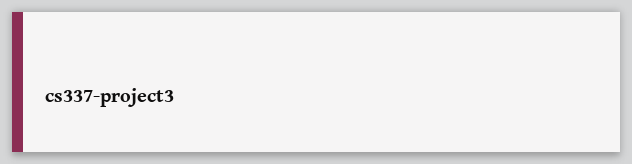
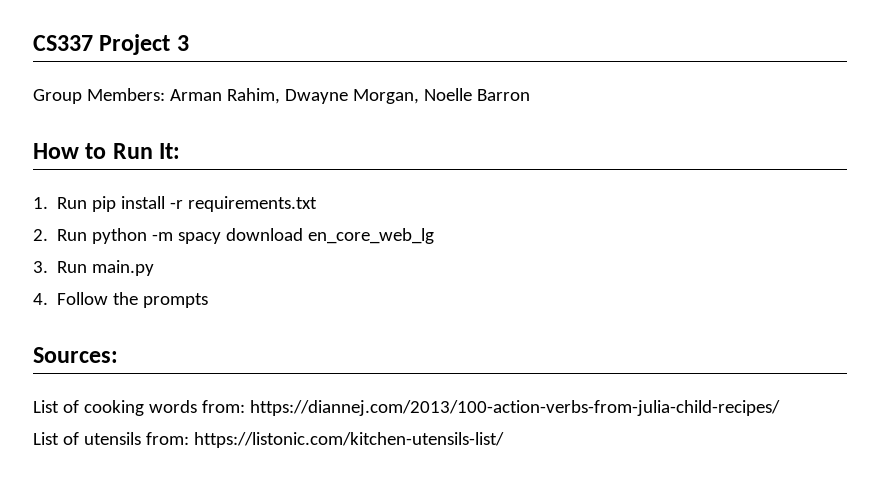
- cs337-project3
+ CS337 Project 3
+ Group Members: Arman Rahim, Dwayne Morgan, Noelle Barron
+ How to Run It:
+ 1. Run pip install -r requirements.txt
+ 2. Run python -m spacy download en_core_web_lg
+ 3. Run main.py
+ 4. Follow the prompts
+ Sources:
+ List of cooking words from: https://diannej.com/2013/100-action-verbs-from-julia-child-recipes/
+ List of utensils from: https://listonic.com/kitchen-utensils-list/

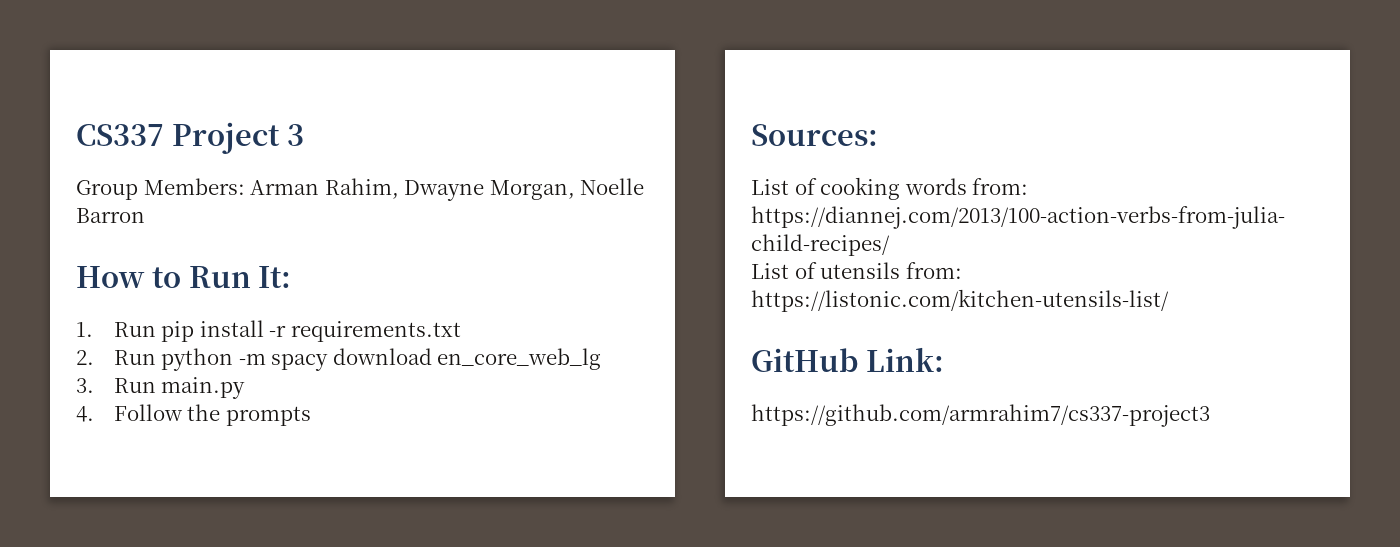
+ GitHub Link:
+ https://github.com/armrahim7/cs337-project3

